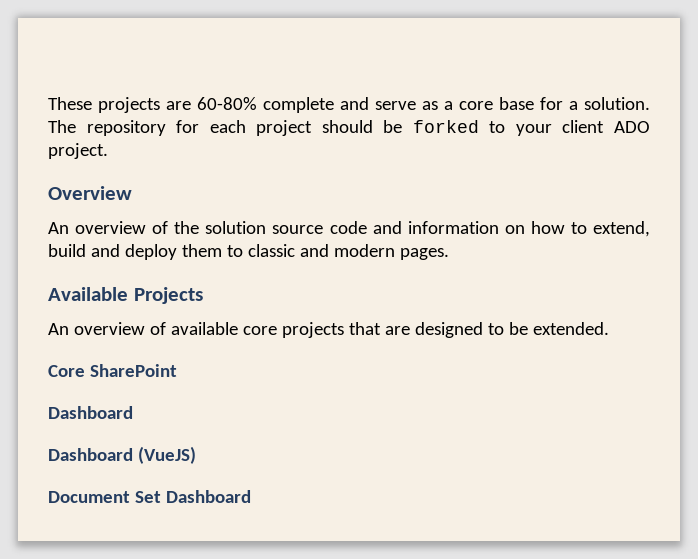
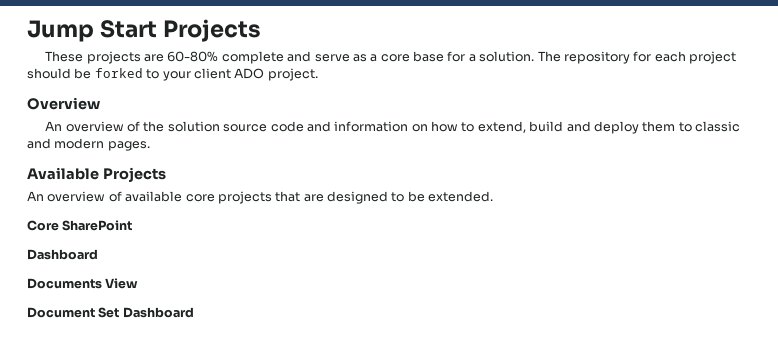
+ Jump Start Projects
- Dashboard (VueJS)
+ Documents View

